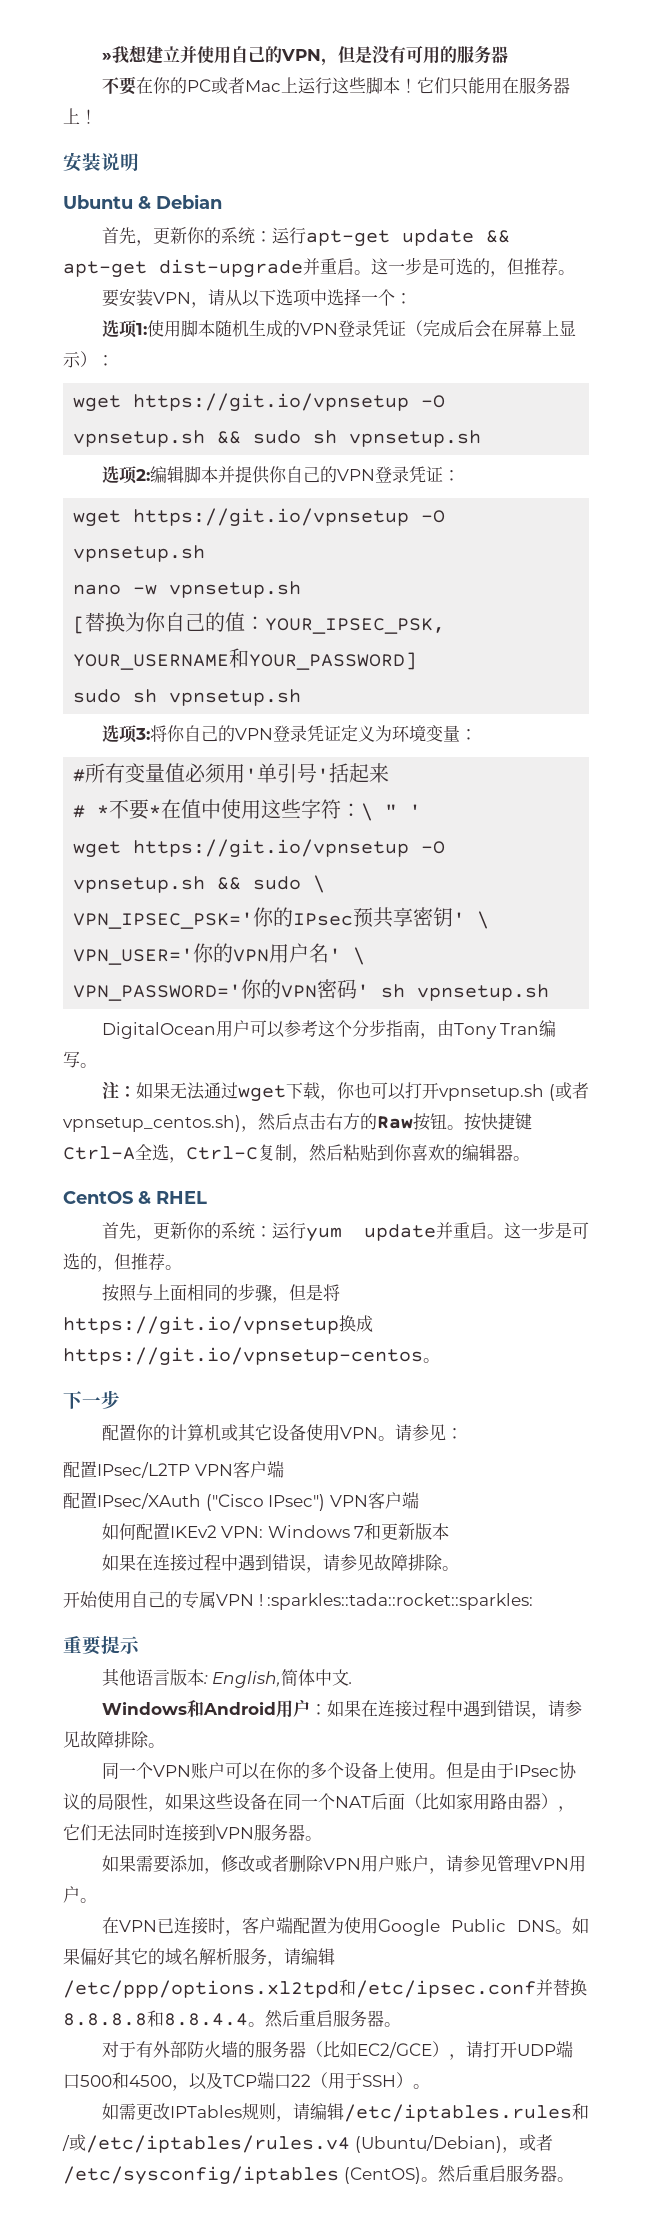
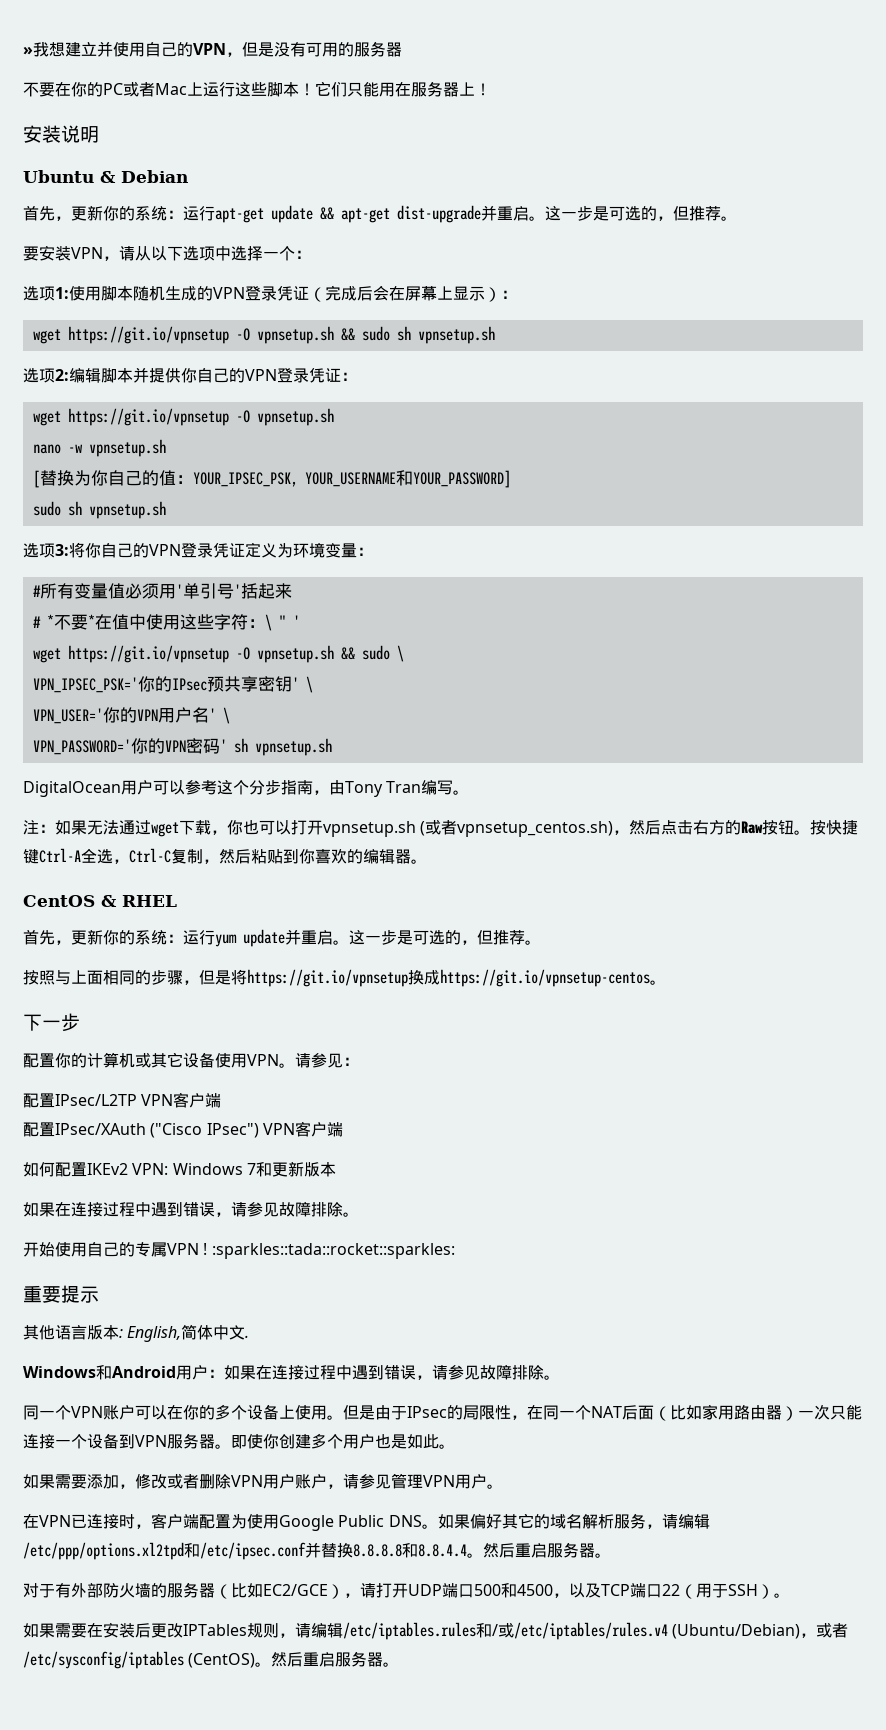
- 但是由于IPsec协议的局限性，如果这些设备在同一个NAT后面（比如家用路由器），它们无法同时连接到VPN服务器。
+ 但是由于IPsec的局限性，在同一个NAT后面（比如家用路由器）一次只能连接一个设备到VPN服务器。即使你创建多个用户也是如此。
- 如需更改IPTables规则，请编辑/etc/iptables.rules和/或/etc/iptables/rules.v4 (Ubuntu/Debian)，或者/etc/sysconfig/iptables (CentOS)。
+ 如果需要在安装后更改IPTables规则，请编辑/etc/iptables.rules和/或/etc/iptables/rules.v4 (Ubuntu/Debian)，或者/etc/sysconfig/iptables (CentOS)。

